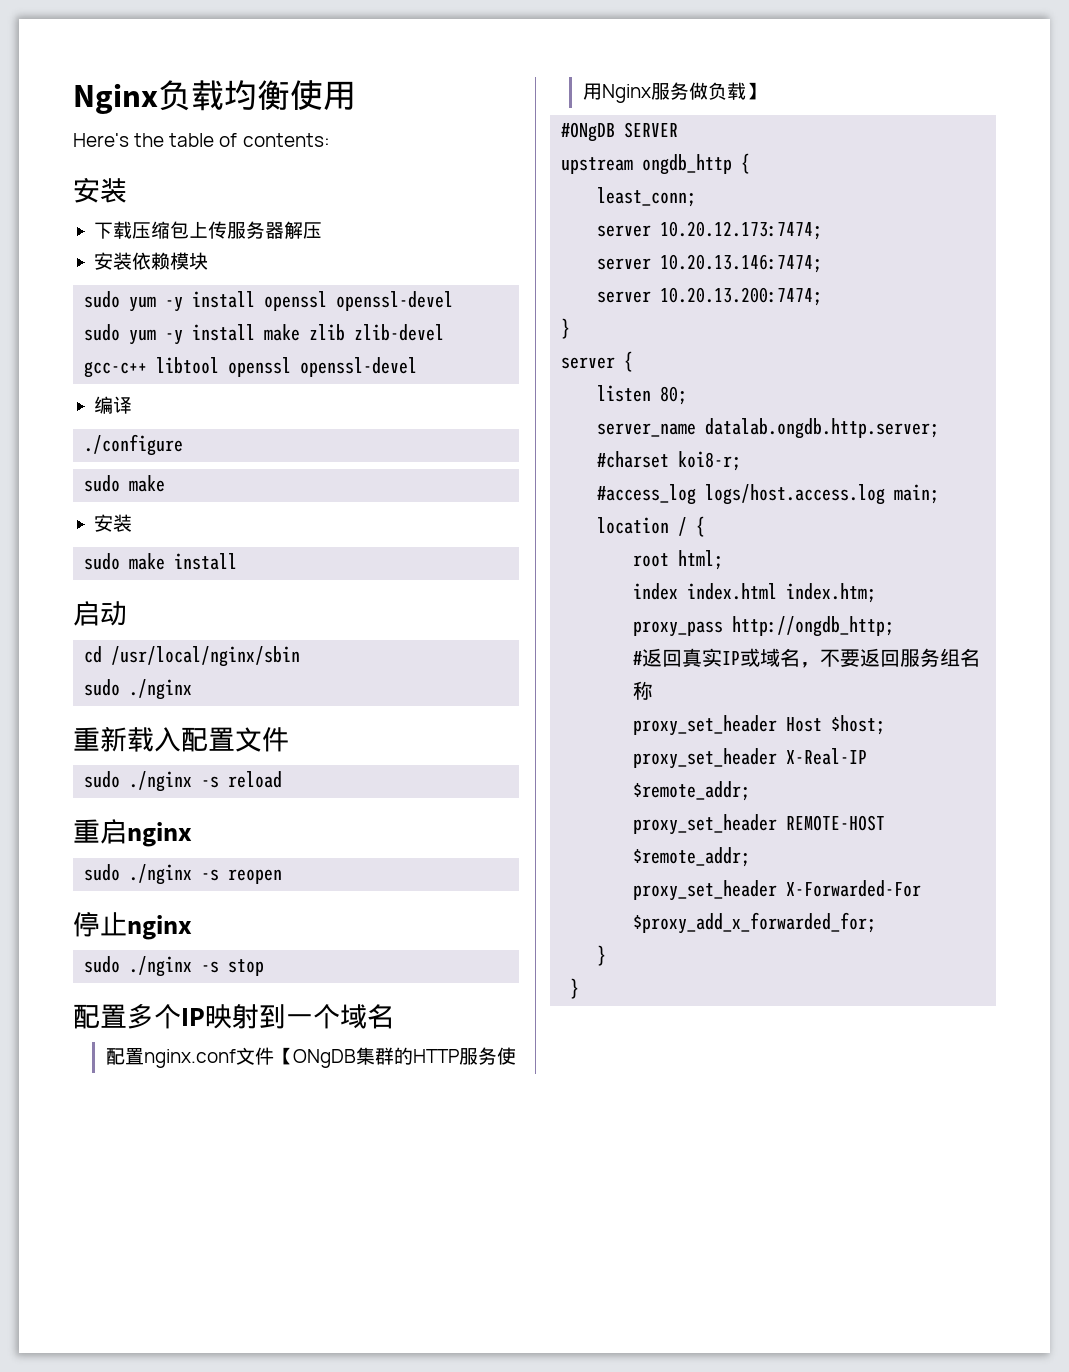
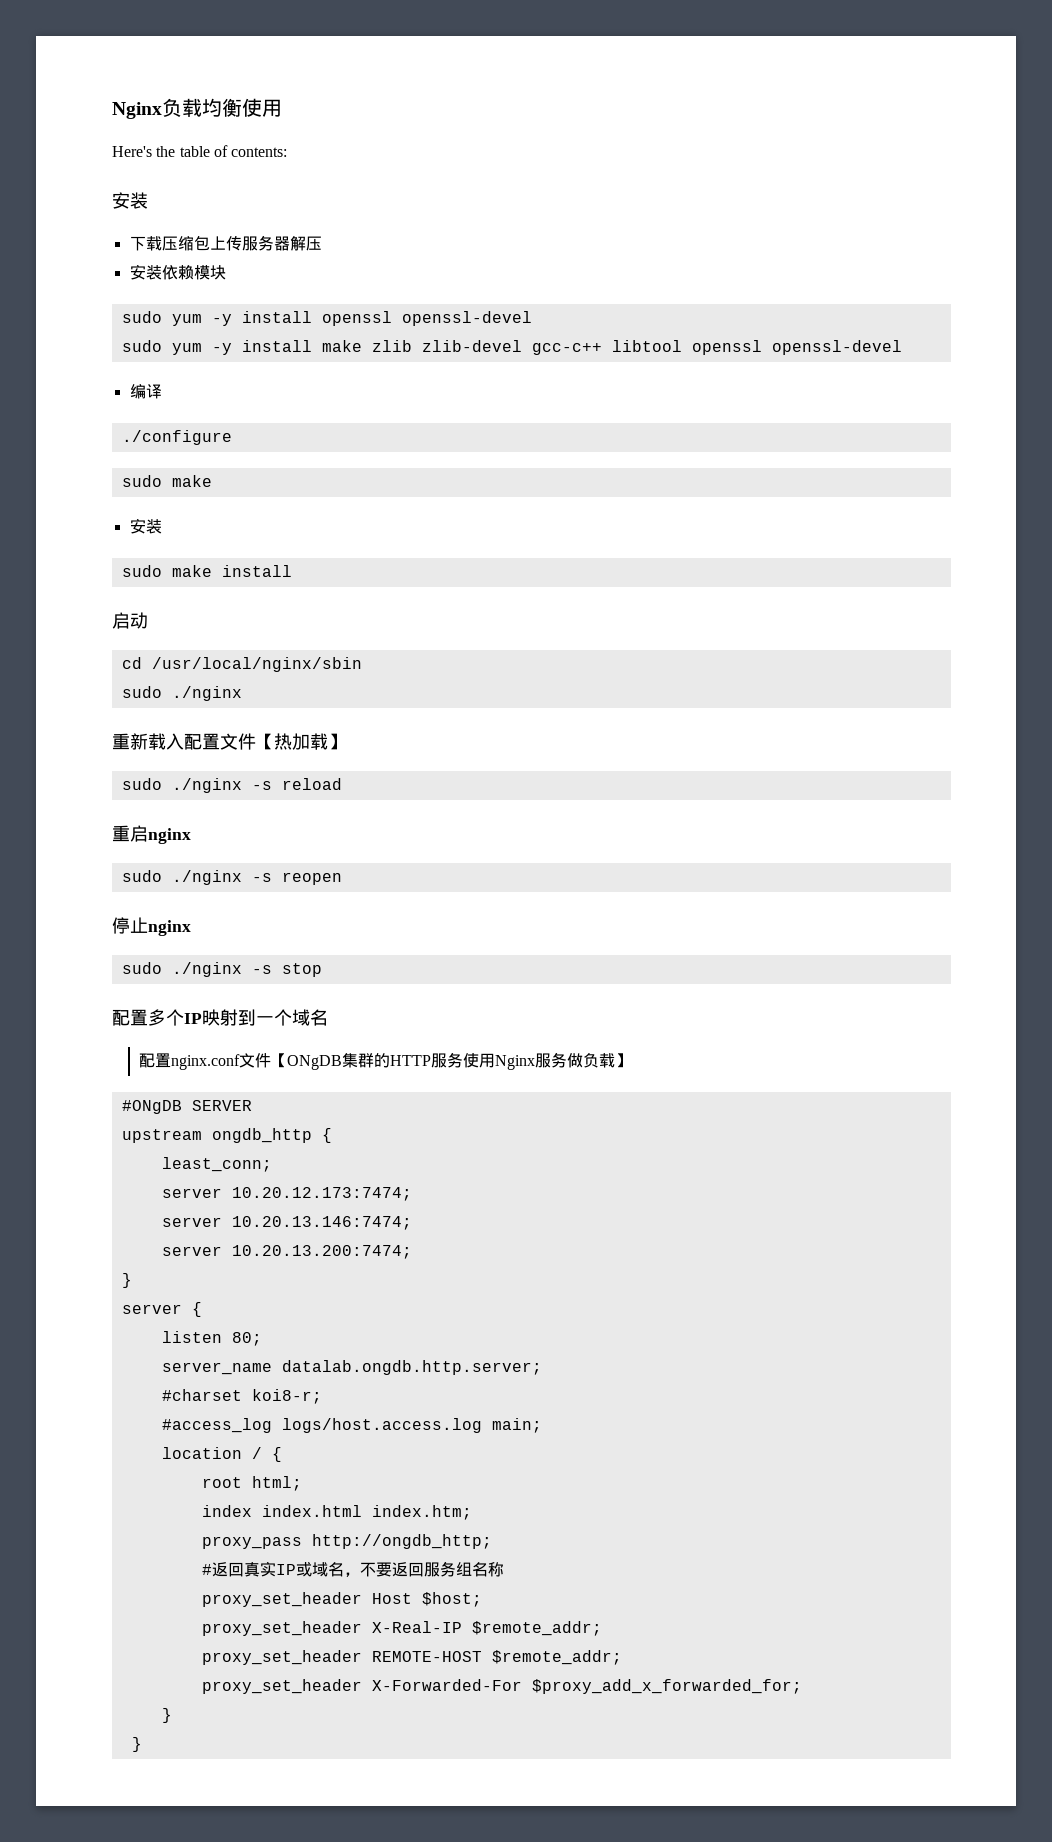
- 重新载入配置文件
+ 重新载入配置文件【热加载】

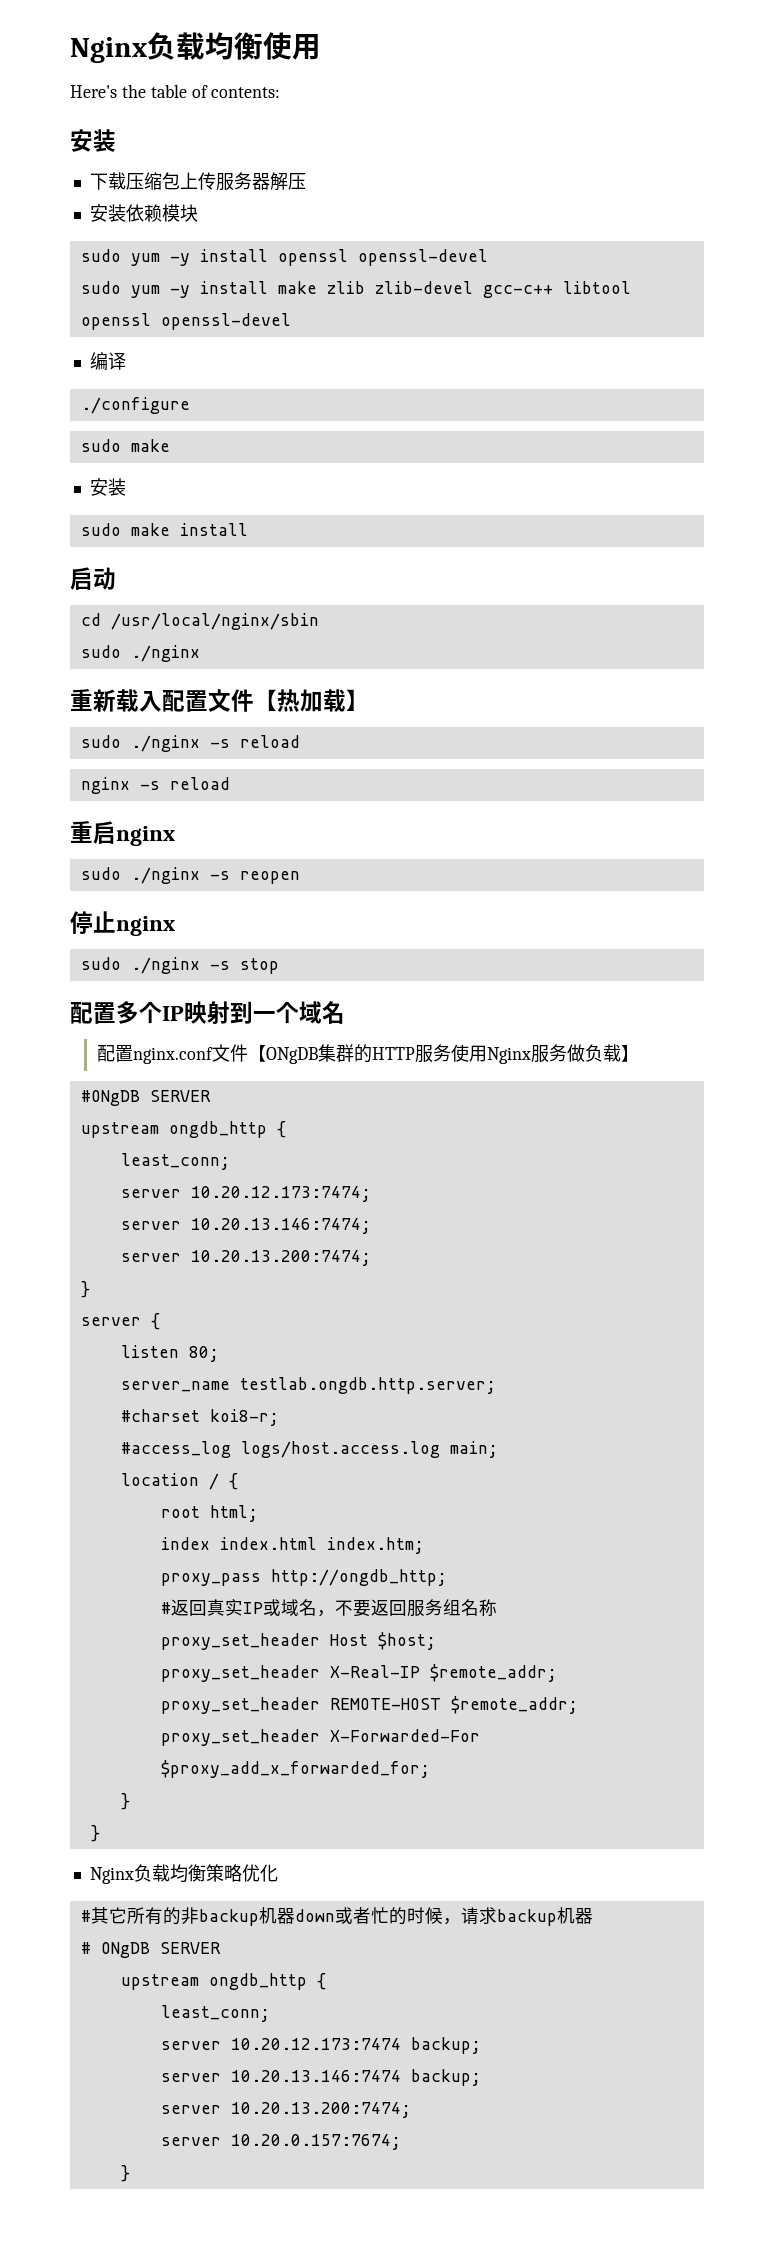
+ nginx -s reload
- server_name datalab.ongdb.http.server;
+ server_name testlab.ongdb.http.server;
+ Nginx负载均衡策略优化
+ #其它所有的非backup机器down或者忙的时候，请求backup机器
+ # ONgDB SERVER
+ upstream ongdb_http {
+ least_conn;
+ server 10.20.12.173:7474 backup;
+ server 10.20.13.146:7474 backup;
+ server 10.20.13.200:7474;
+ server 10.20.0.157:7674;
+ }

